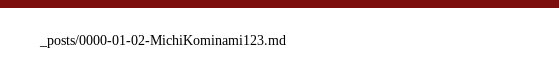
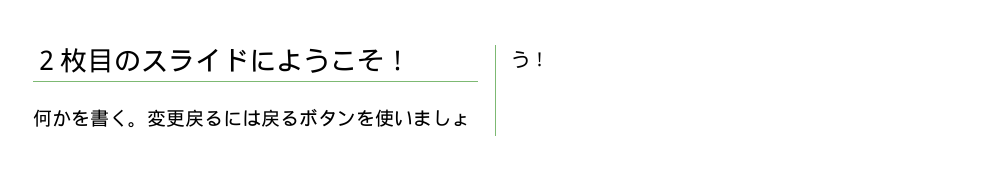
- _posts/0000-01-02-MichiKominami123.md
+ ２枚目のスライドにようこそ！
+ 何かを書く。変更戻るには戻るボタンを使いましょう！

